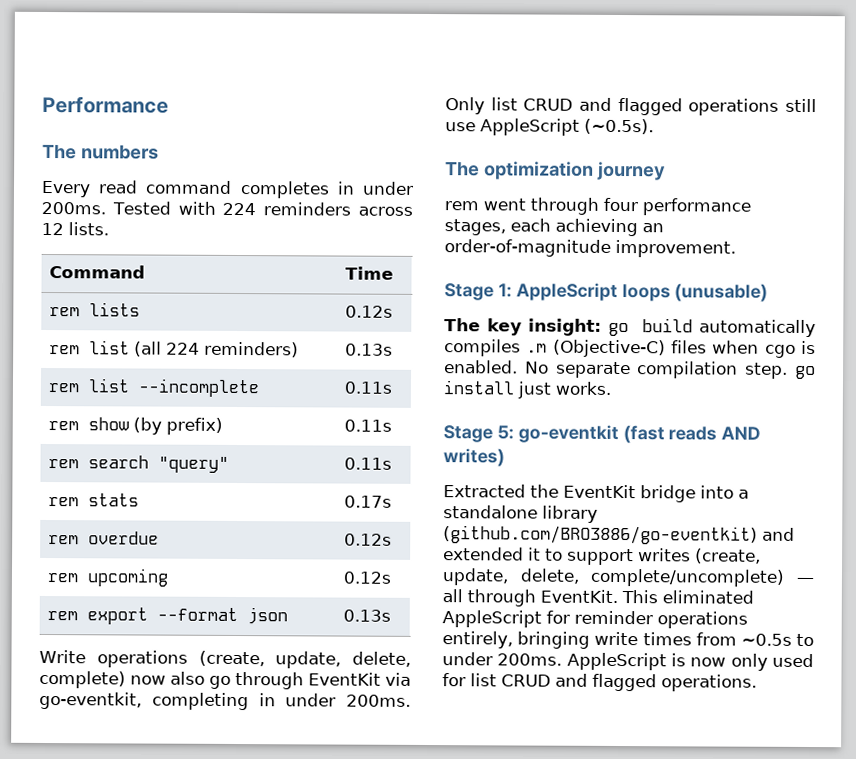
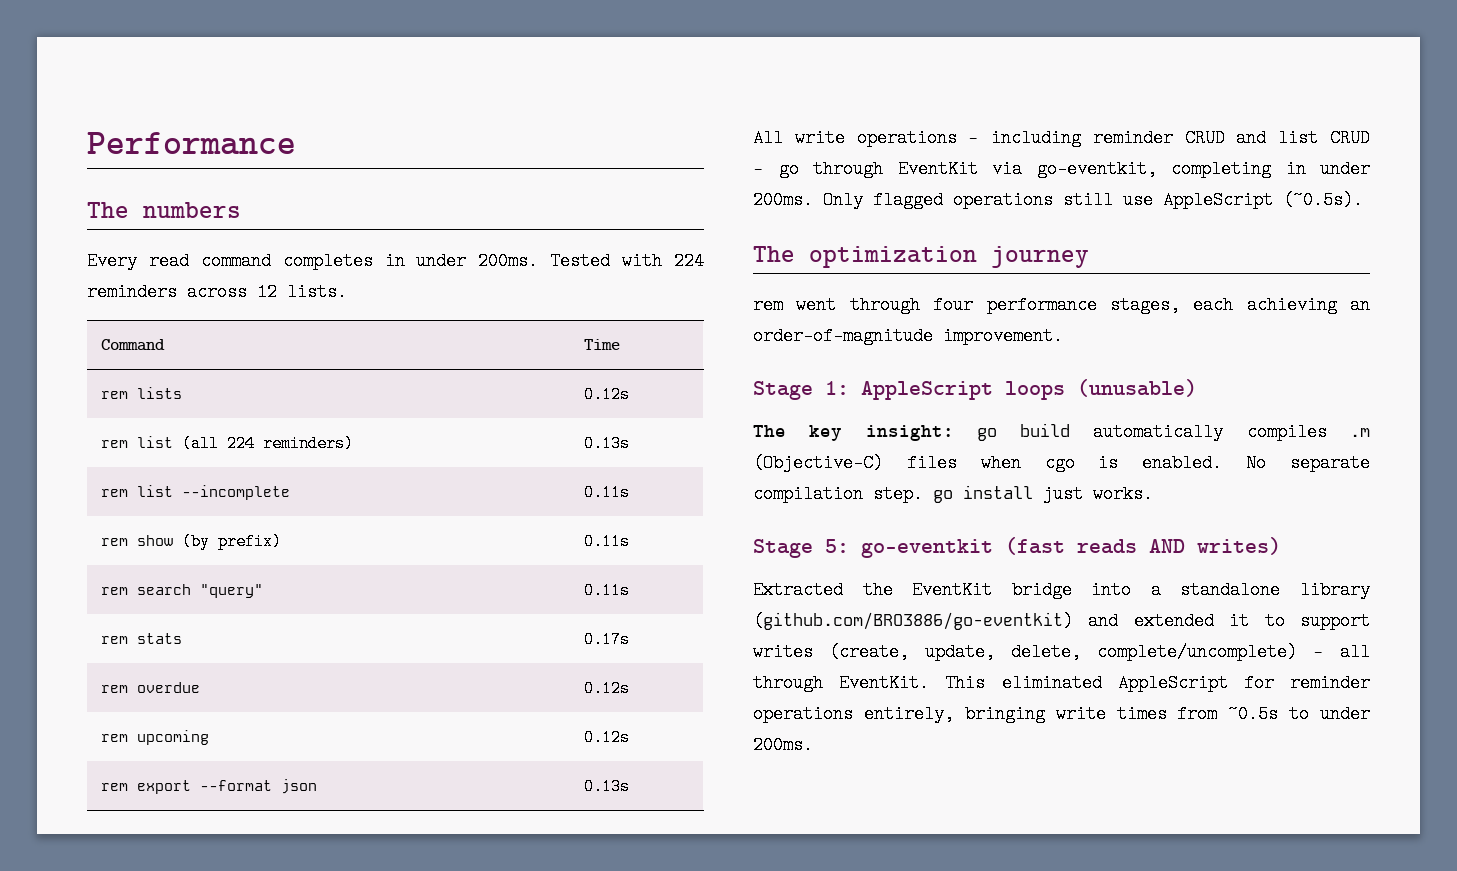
- Write operations (create, update, delete, complete) now also go through EventKit via go-eventkit, completing in under 200ms.
+ All write operations — including reminder CRUD and list CRUD — go through EventKit via go-eventkit, completing in under 200ms.
- Only list CRUD and flagged operations still use AppleScript (~0.5s).
+ Only flagged operations still use AppleScript (~0.5s).
- AppleScript is now only used for list CRUD and flagged operations.

